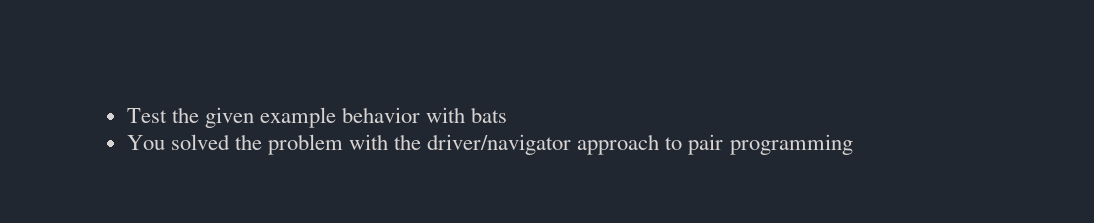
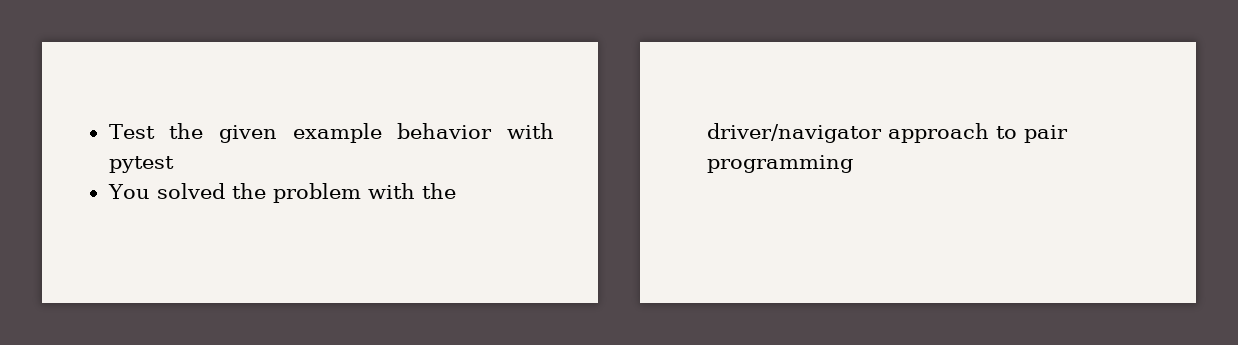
- Test the given example behavior with bats
+ Test the given example behavior with pytest

